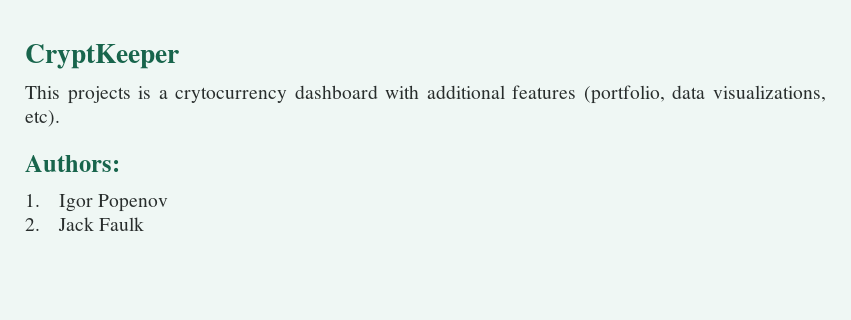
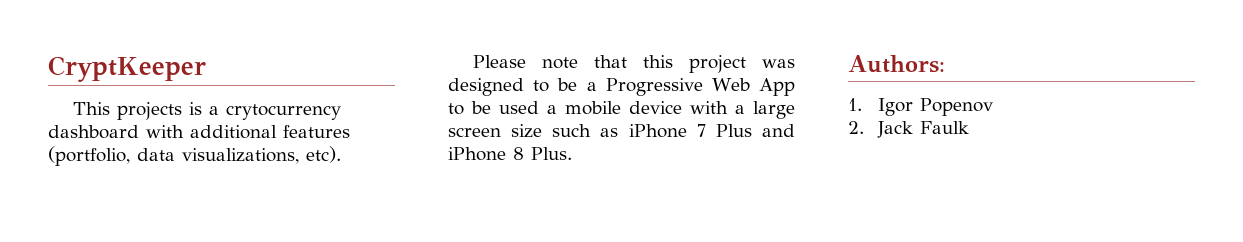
+ Please note that this project was designed to be a Progressive Web App to be used a mobile device with a large screen size such as iPhone 7 Plus and iPhone 8 Plus.

